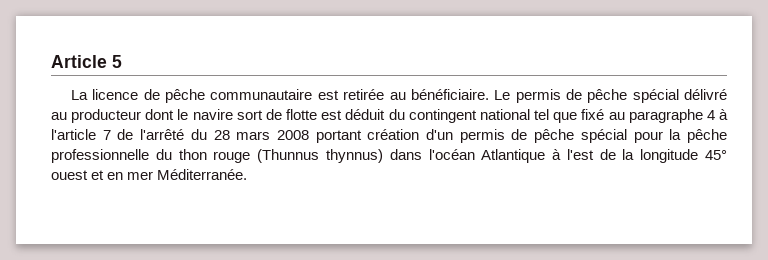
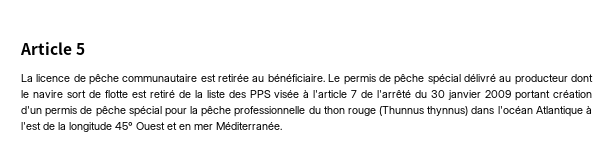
- Le permis de pêche spécial délivré au producteur dont le navire sort de flotte est déduit du contingent national tel que fixé au paragraphe 4 à l'article 7 de l'arrêté du 28 mars 2008 portant création d'un permis de pêche spécial pour la pêche professionnelle du thon rouge (Thunnus thynnus) dans l'océan Atlantique à l'est de la longitude 45° ouest et en mer Méditerranée.
+ Le permis de pêche spécial délivré au producteur dont le navire sort de flotte est retiré de la liste des PPS visée à l'article 7 de l'arrêté du 30 janvier 2009 portant création d'un permis de pêche spécial pour la pêche professionnelle du thon rouge (Thunnus thynnus) dans l'océan Atlantique à l'est de la longitude 45° Ouest et en mer Méditerranée.

